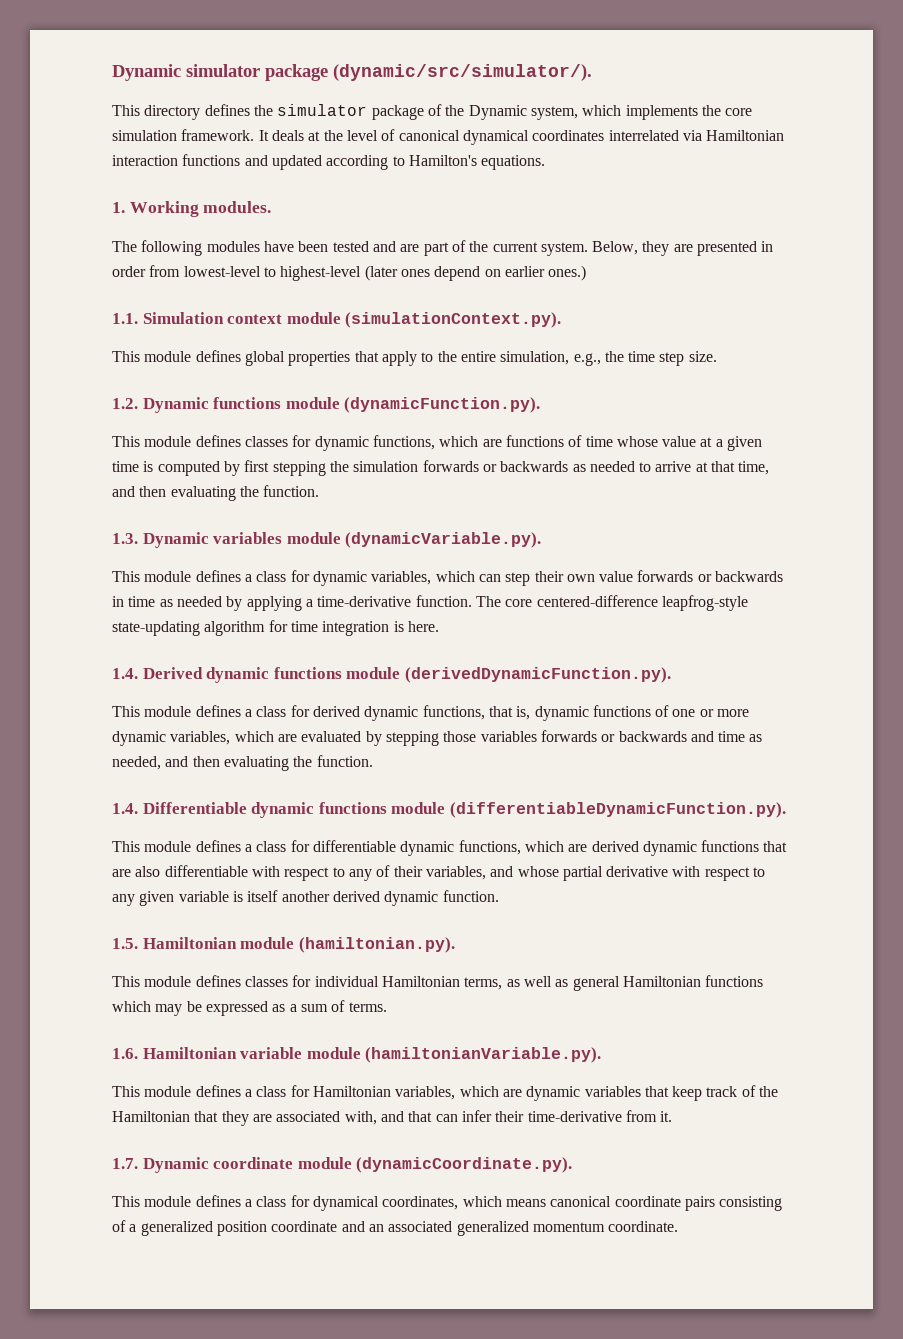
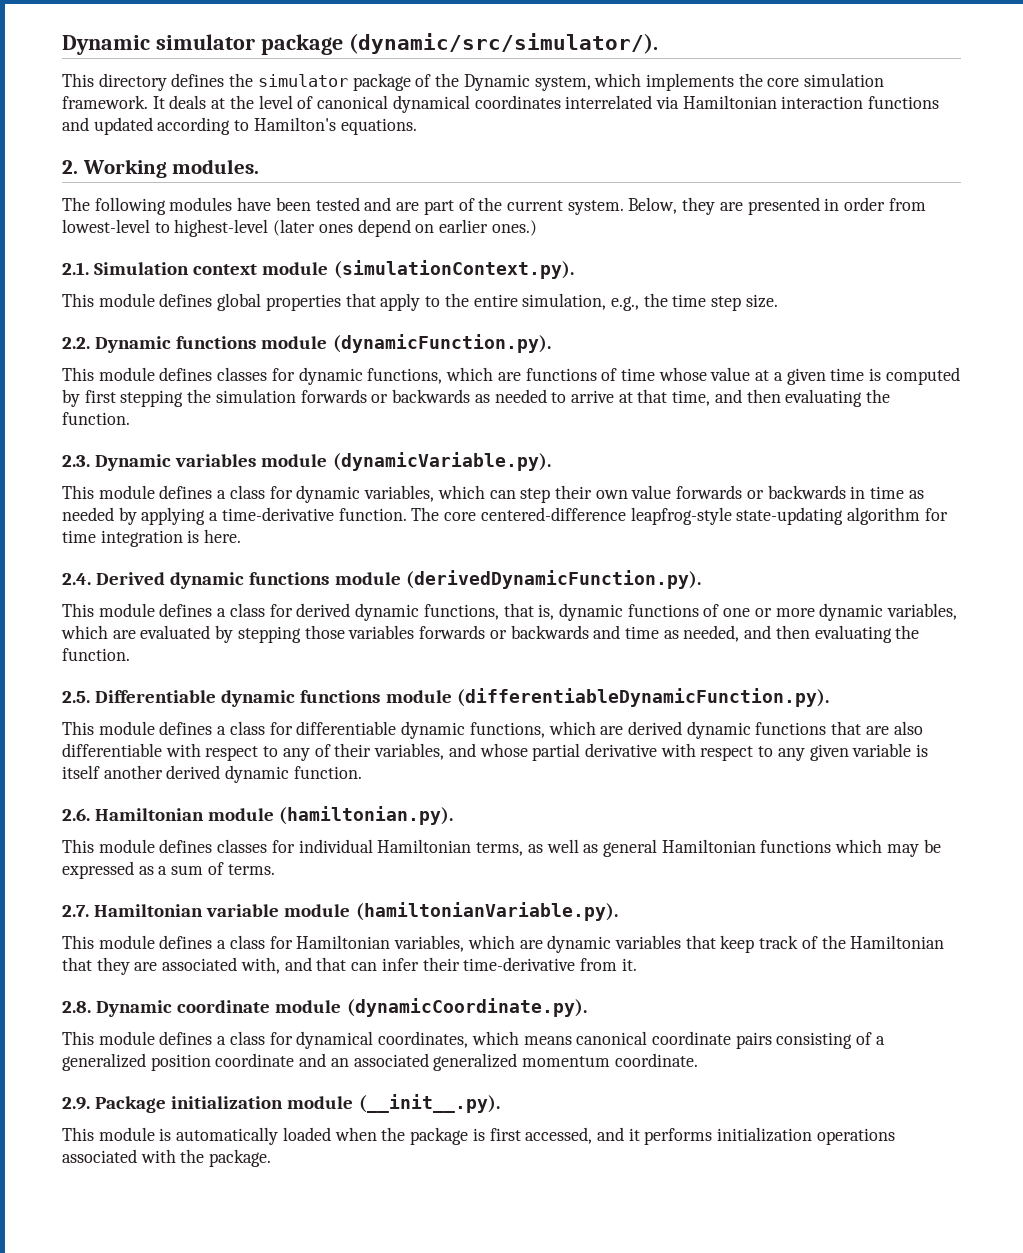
- 1. Working modules.
+ 2. Working modules.
- 1.1. Simulation context module (simulationContext.py).
+ 2.1. Simulation context module (simulationContext.py).
- 1.2. Dynamic functions module (dynamicFunction.py).
+ 2.2. Dynamic functions module (dynamicFunction.py).
- 1.3. Dynamic variables module (dynamicVariable.py).
+ 2.3. Dynamic variables module (dynamicVariable.py).
- 1.4. Derived dynamic functions module (derivedDynamicFunction.py).
+ 2.4. Derived dynamic functions module (derivedDynamicFunction.py).
- 1.4. Differentiable dynamic functions module (differentiableDynamicFunction.py).
+ 2.5. Differentiable dynamic functions module (differentiableDynamicFunction.py).
- 1.5. Hamiltonian module (hamiltonian.py).
+ 2.6. Hamiltonian module (hamiltonian.py).
- 1.6. Hamiltonian variable module (hamiltonianVariable.py).
+ 2.7. Hamiltonian variable module (hamiltonianVariable.py).
- 1.7. Dynamic coordinate module (dynamicCoordinate.py).
+ 2.8. Dynamic coordinate module (dynamicCoordinate.py).
+ 2.9. Package initialization module (__init__.py).
+ This module is automatically loaded when the package is first accessed, and it performs initialization operations associated with the package.

